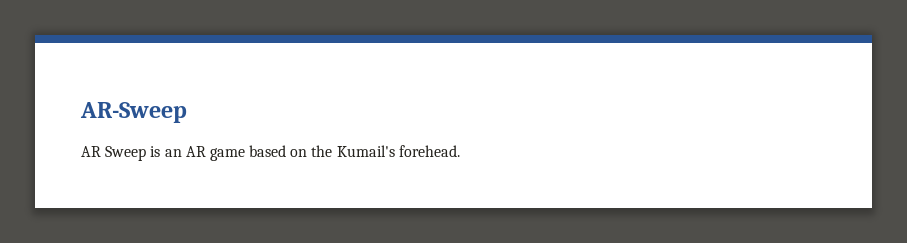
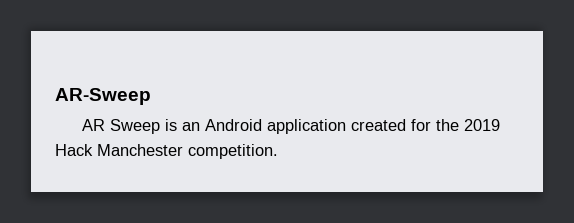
- AR Sweep is an AR game based on the Kumail's forehead.
+ AR Sweep is an Android application created for the 2019 Hack Manchester competition.

